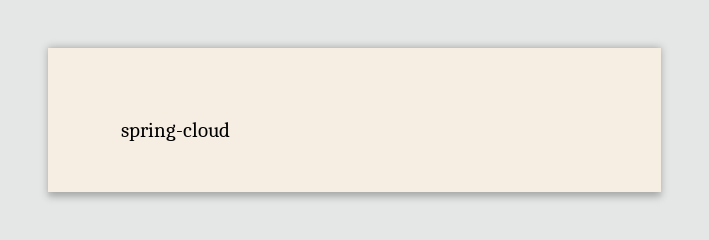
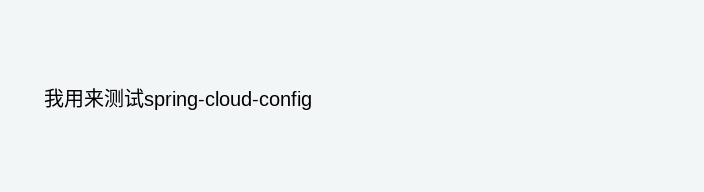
- spring-cloud
+ 我用来测试spring-cloud-config

